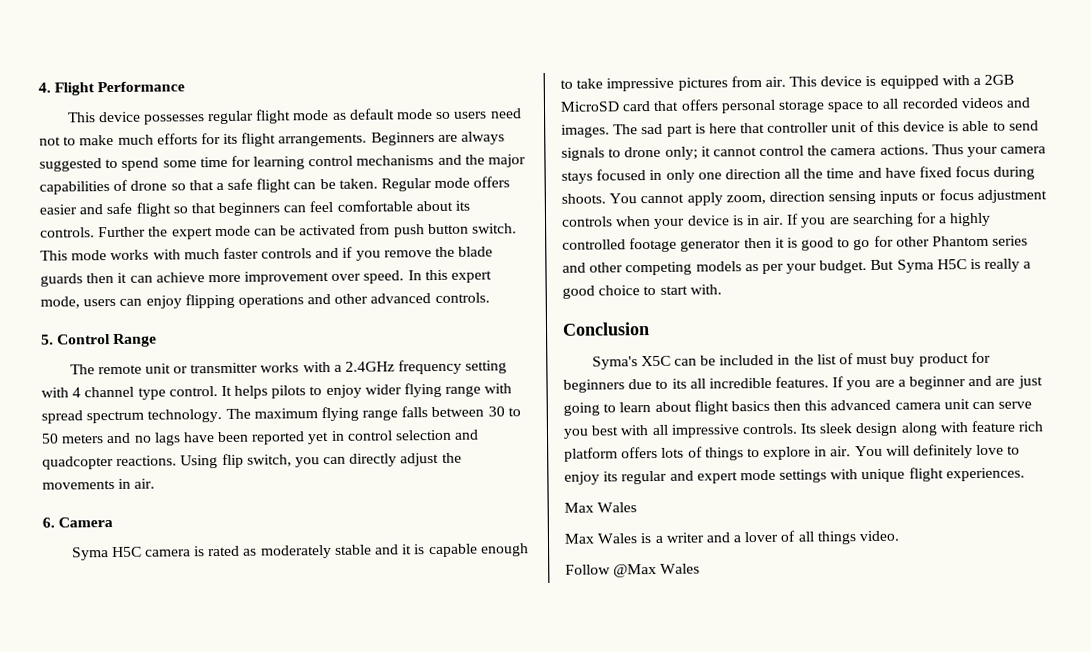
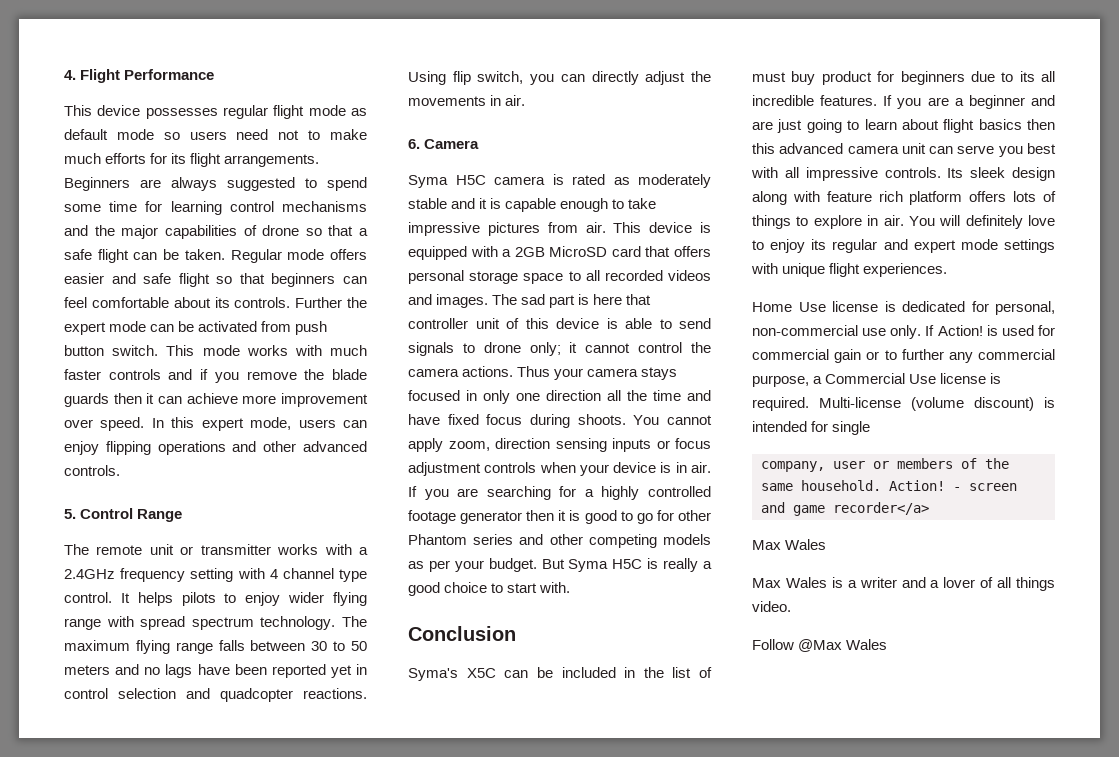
+ Home Use license is dedicated for personal, non-commercial use only. If Action! is used for commercial gain or to further any commercial purpose, a Commercial Use license is required. Multi-license (volume discount) is intended for single
+ company, user or members of the same household. Action! - screen and game recorder</a>

